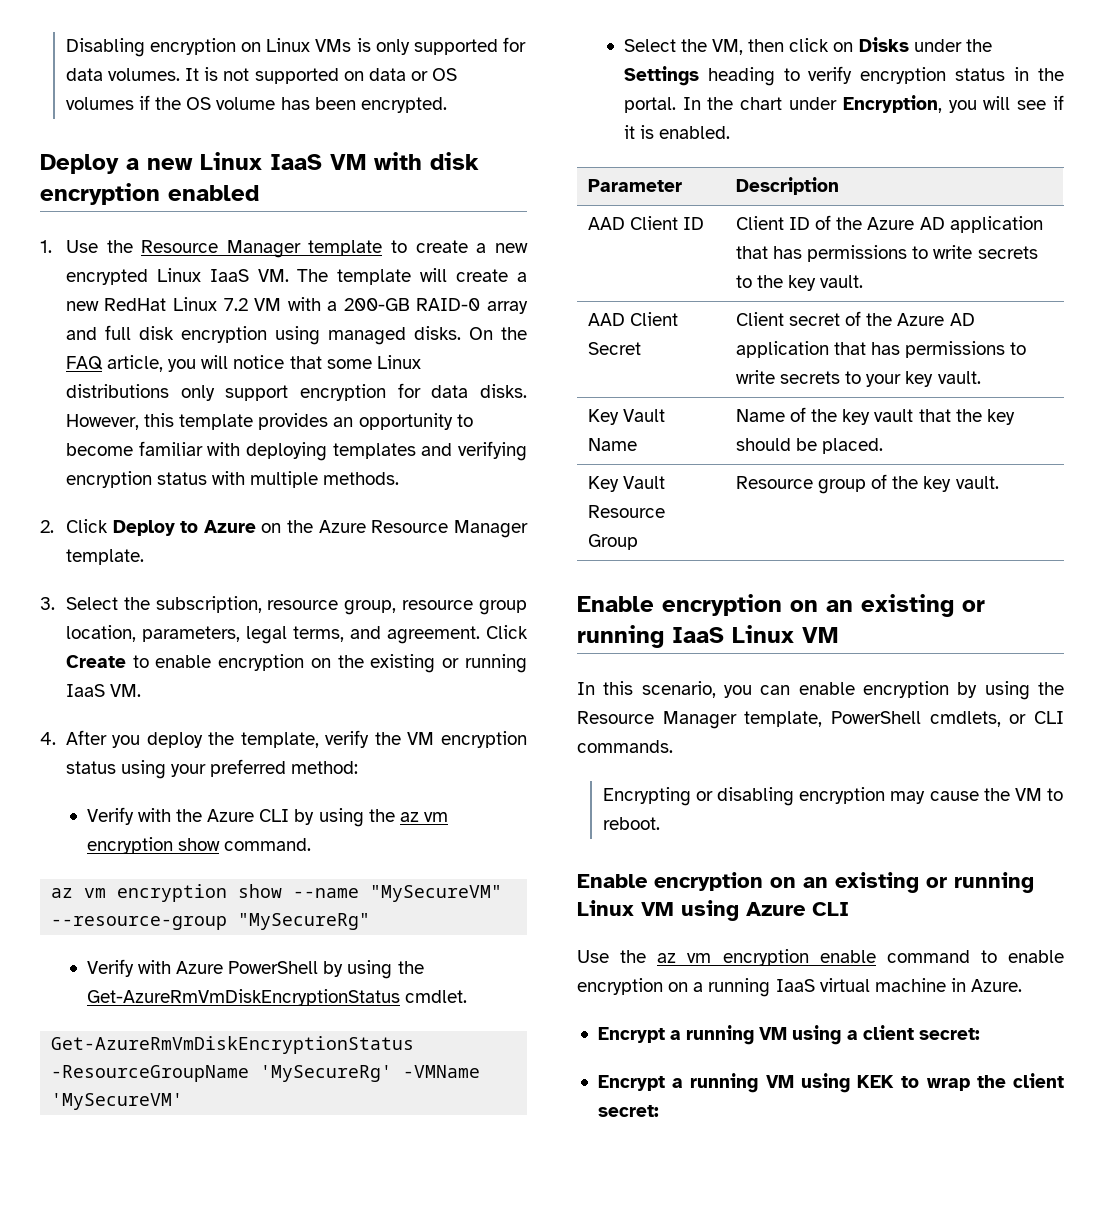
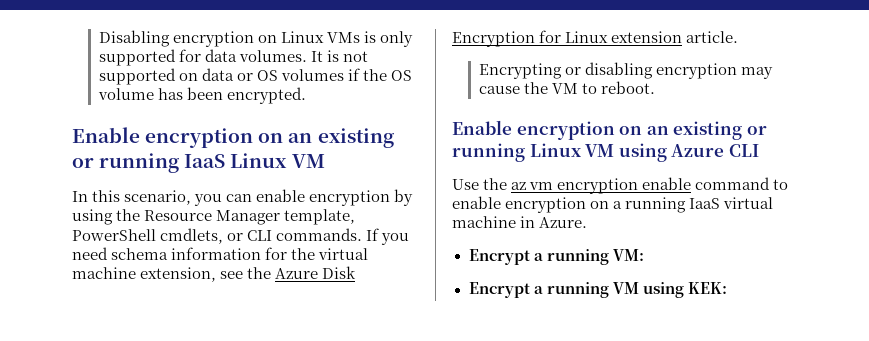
- Deploy a new Linux IaaS VM with disk encryption enabled
- 1. Use the Resource Manager template to create a new encrypted Linux IaaS VM. The template will create a new RedHat Linux 7.2 VM with a 200-GB RAID-0 array and full disk encryption using managed disks. On the FAQ article, you will notice that some Linux distributions only support encryption for data disks. However, this template provides an opportunity to become familiar with deploying templates and verifying encryption status with multiple methods.
- 2. Click Deploy to Azure on the Azure Resource Manager template.
- 3. Select the subscription, resource group, resource group location, parameters, legal terms, and agreement. Click Create to enable encryption on the existing or running IaaS VM.
- 4. After you deploy the template, verify the VM encryption status using your preferred method:
- Verify with the Azure CLI by using the az vm encryption show command.
- az vm encryption show --name "MySecureVM" --resource-group "MySecureRg"
- Verify with Azure PowerShell by using the Get-AzureRmVmDiskEncryptionStatus cmdlet.
- Get-AzureRmVmDiskEncryptionStatus -ResourceGroupName 'MySecureRg' -VMName 'MySecureVM'
- Select the VM, then click on Disks under the Settings heading to verify encryption status in the portal. In the chart under Encryption, you will see if it is enabled.
- Parameter | Description
- AAD Client ID | Client ID of the Azure AD application that has permissions to write secrets to the key vault.
- AAD Client Secret | Client secret of the Azure AD application that has permissions to write secrets to your key vault.
- Key Vault Name | Name of the key vault that the key should be placed.
- Key Vault Resource Group | Resource group of the key vault.
+ If you need schema information for the virtual machine extension, see the Azure Disk Encryption for Linux extension article.
- Encrypt a running VM using a client secret:
- Encrypt a running VM using KEK to wrap the client secret:
+ Encrypt a running VM:
+ Encrypt a running VM using KEK:

